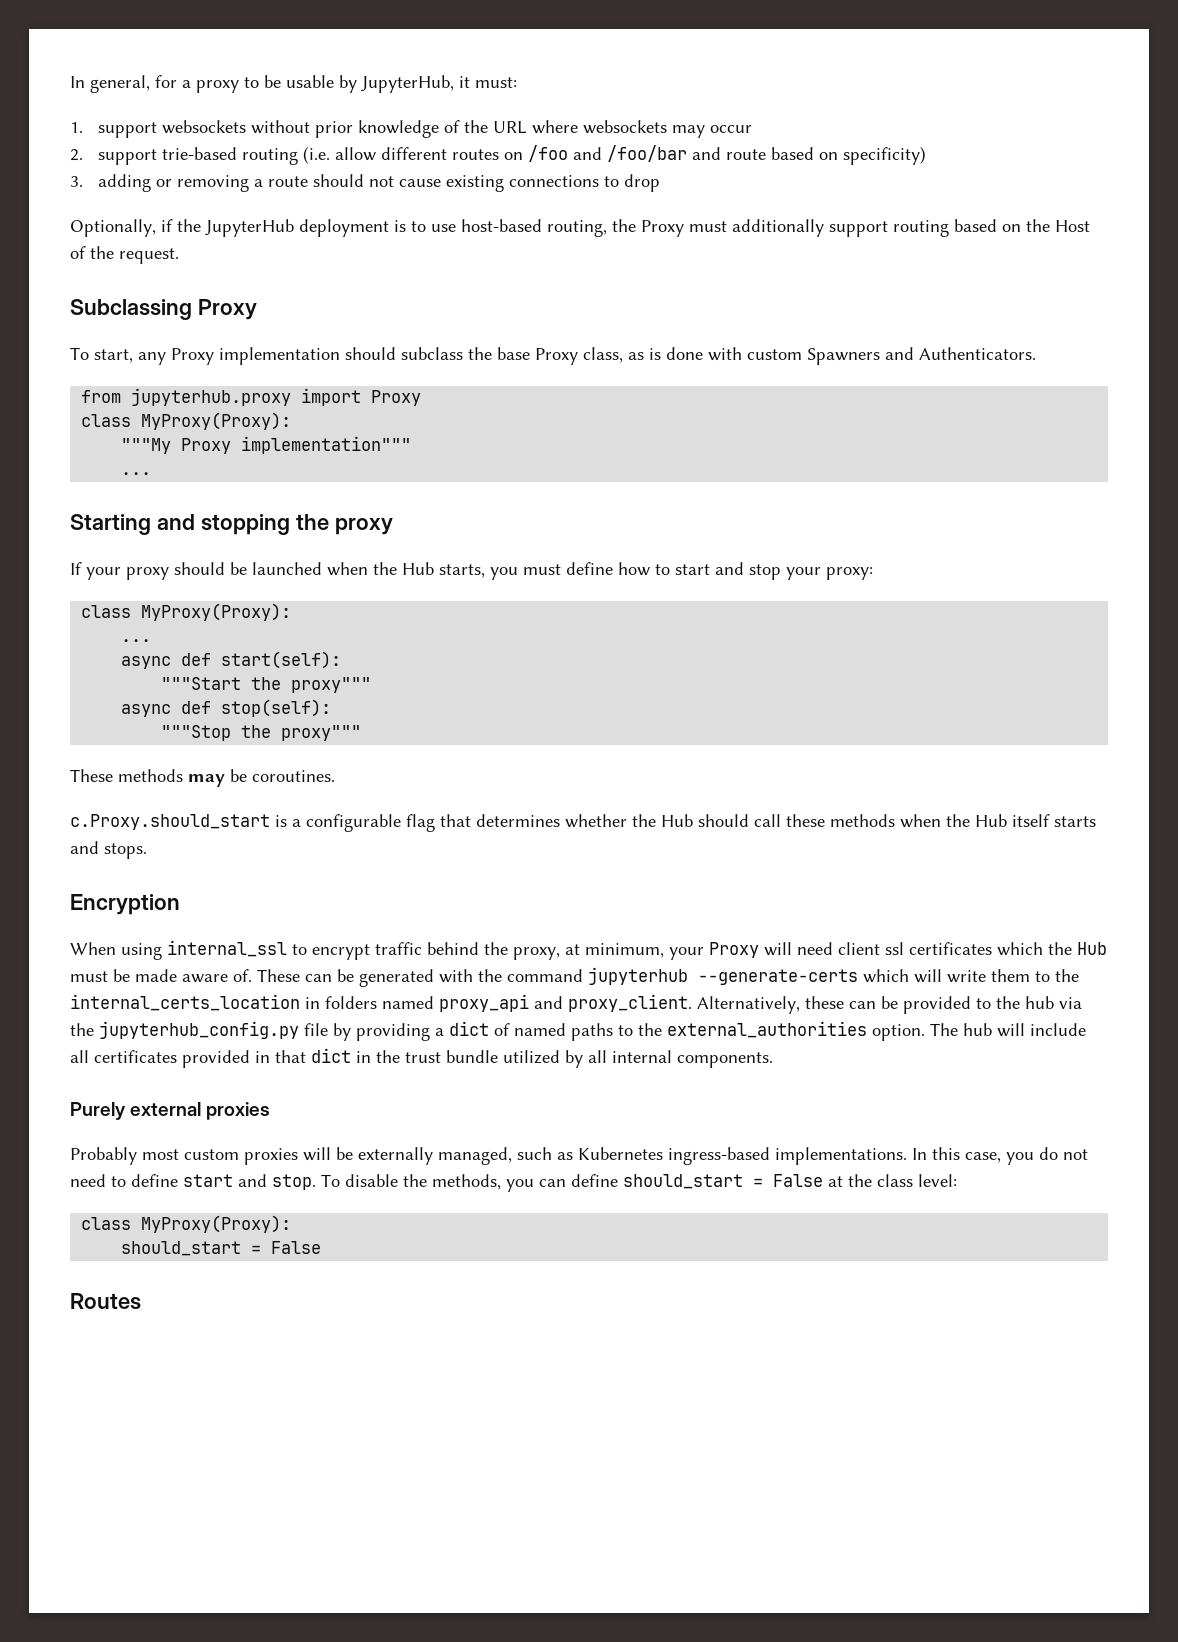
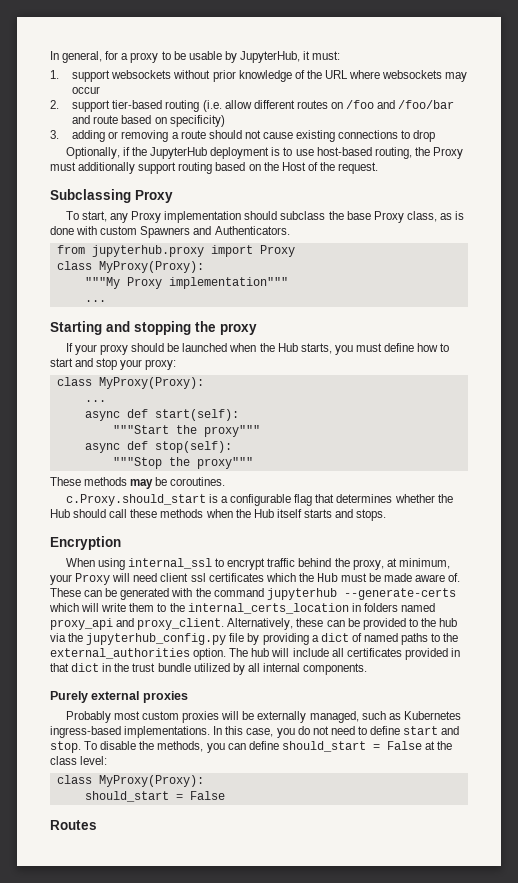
- 2. support trie-based routing (i.e. allow different routes on /foo and /foo/bar and route based on specificity)
+ 2. support tier-based routing (i.e. allow different routes on /foo and /foo/bar and route based on specificity)

